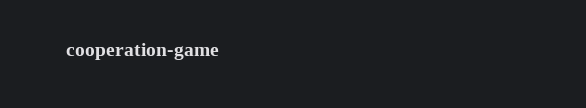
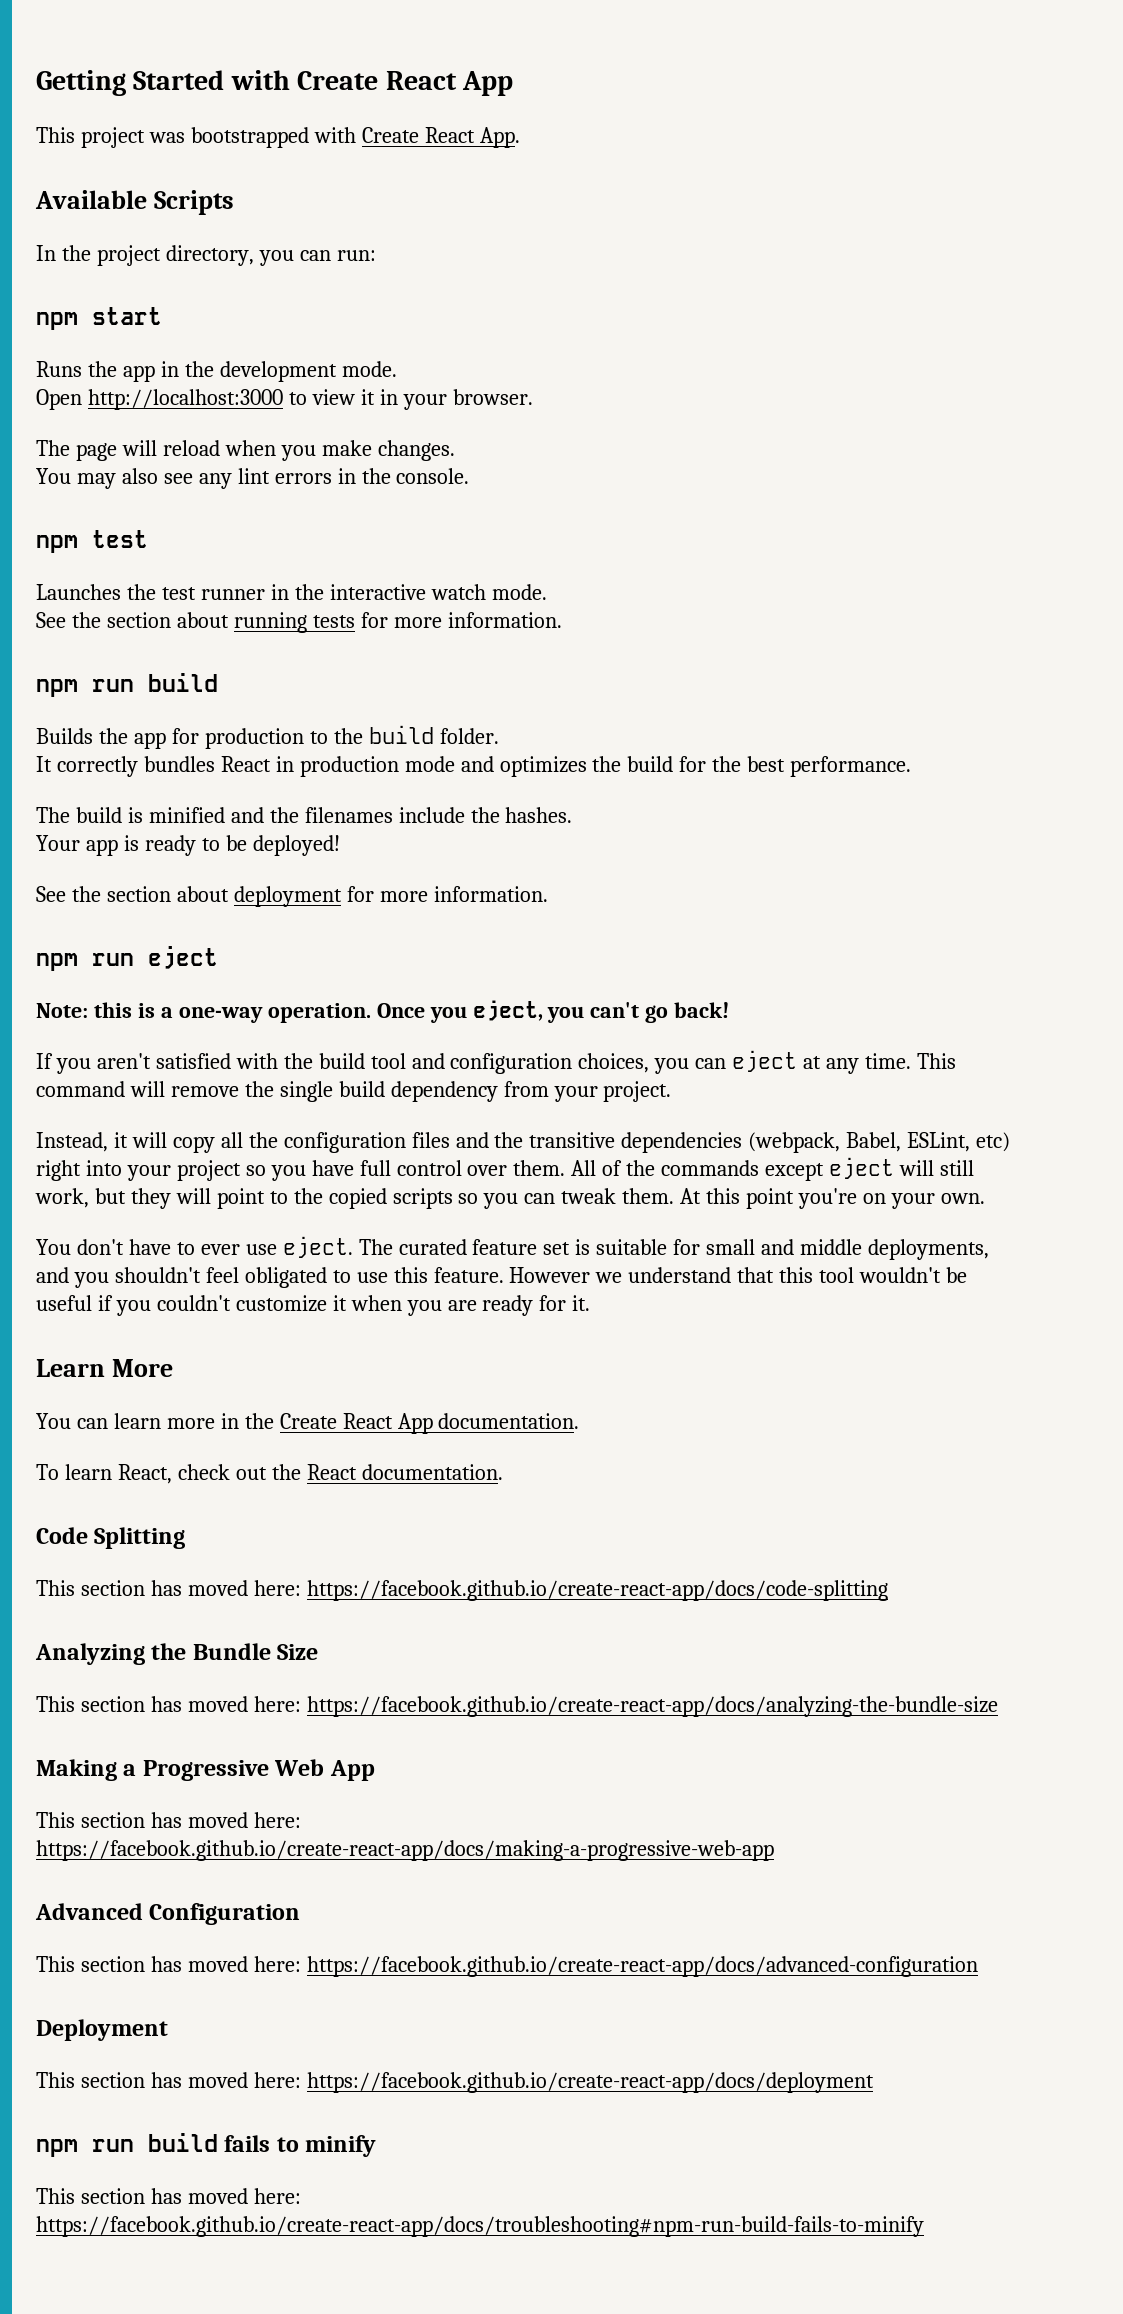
- cooperation-game
+ Getting Started with Create React App
+ This project was bootstrapped with Create React App.
+ Available Scripts
+ In the project directory, you can run:
+ npm start
+ Runs the app in the development mode.
+ Open http://localhost:3000 to view it in your browser.
+ The page will reload when you make changes.
+ You may also see any lint errors in the console.
+ npm test
+ Launches the test runner in the interactive watch mode.
+ See the section about running tests for more information.
+ npm run build
+ Builds the app for production to the build folder.
+ It correctly bundles React in production mode and optimizes the build for the best performance.
+ The build is minified and the filenames include the hashes.
+ Your app is ready to be deployed!
+ See the section about deployment for more information.
+ npm run eject
+ Note: this is a one-way operation. Once you eject, you can't go back!
+ If you aren't satisfied with the build tool and configuration choices, you can eject at any time. This command will remove the single build dependency from your project.
+ Instead, it will copy all the configuration files and the transitive dependencies (webpack, Babel, ESLint, etc) right into your project so you have full control over them. All of the commands except eject will still work, but they will point to the copied scripts so you can tweak them. At this point you're on your own.
+ You don't have to ever use eject. The curated feature set is suitable for small and middle deployments, and you shouldn't feel obligated to use this feature. However we understand that this tool wouldn't be useful if you couldn't customize it when you are ready for it.
+ Learn More
+ You can learn more in the Create React App documentation.
+ To learn React, check out the React documentation.
+ Code Splitting
+ This section has moved here: https://facebook.github.io/create-react-app/docs/code-splitting
+ Analyzing the Bundle Size
+ This section has moved here: https://facebook.github.io/create-react-app/docs/analyzing-the-bundle-size
+ Making a Progressive Web App
+ This section has moved here: https://facebook.github.io/create-react-app/docs/making-a-progressive-web-app
+ Advanced Configuration
+ This section has moved here: https://facebook.github.io/create-react-app/docs/advanced-configuration
+ Deployment
+ This section has moved here: https://facebook.github.io/create-react-app/docs/deployment
+ npm run build fails to minify
+ This section has moved here: https://facebook.github.io/create-react-app/docs/troubleshooting#npm-run-build-fails-to-minify

